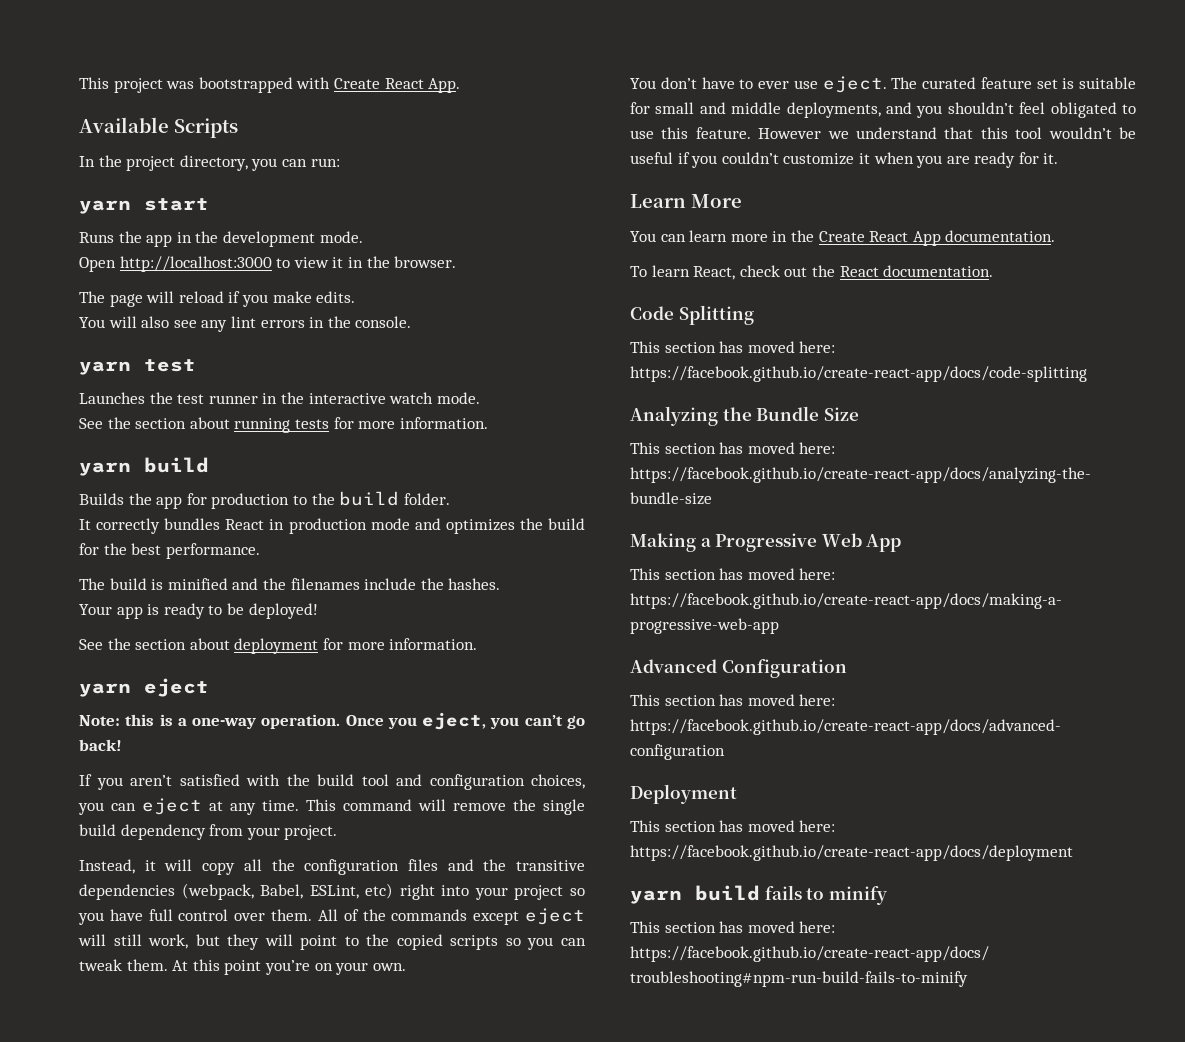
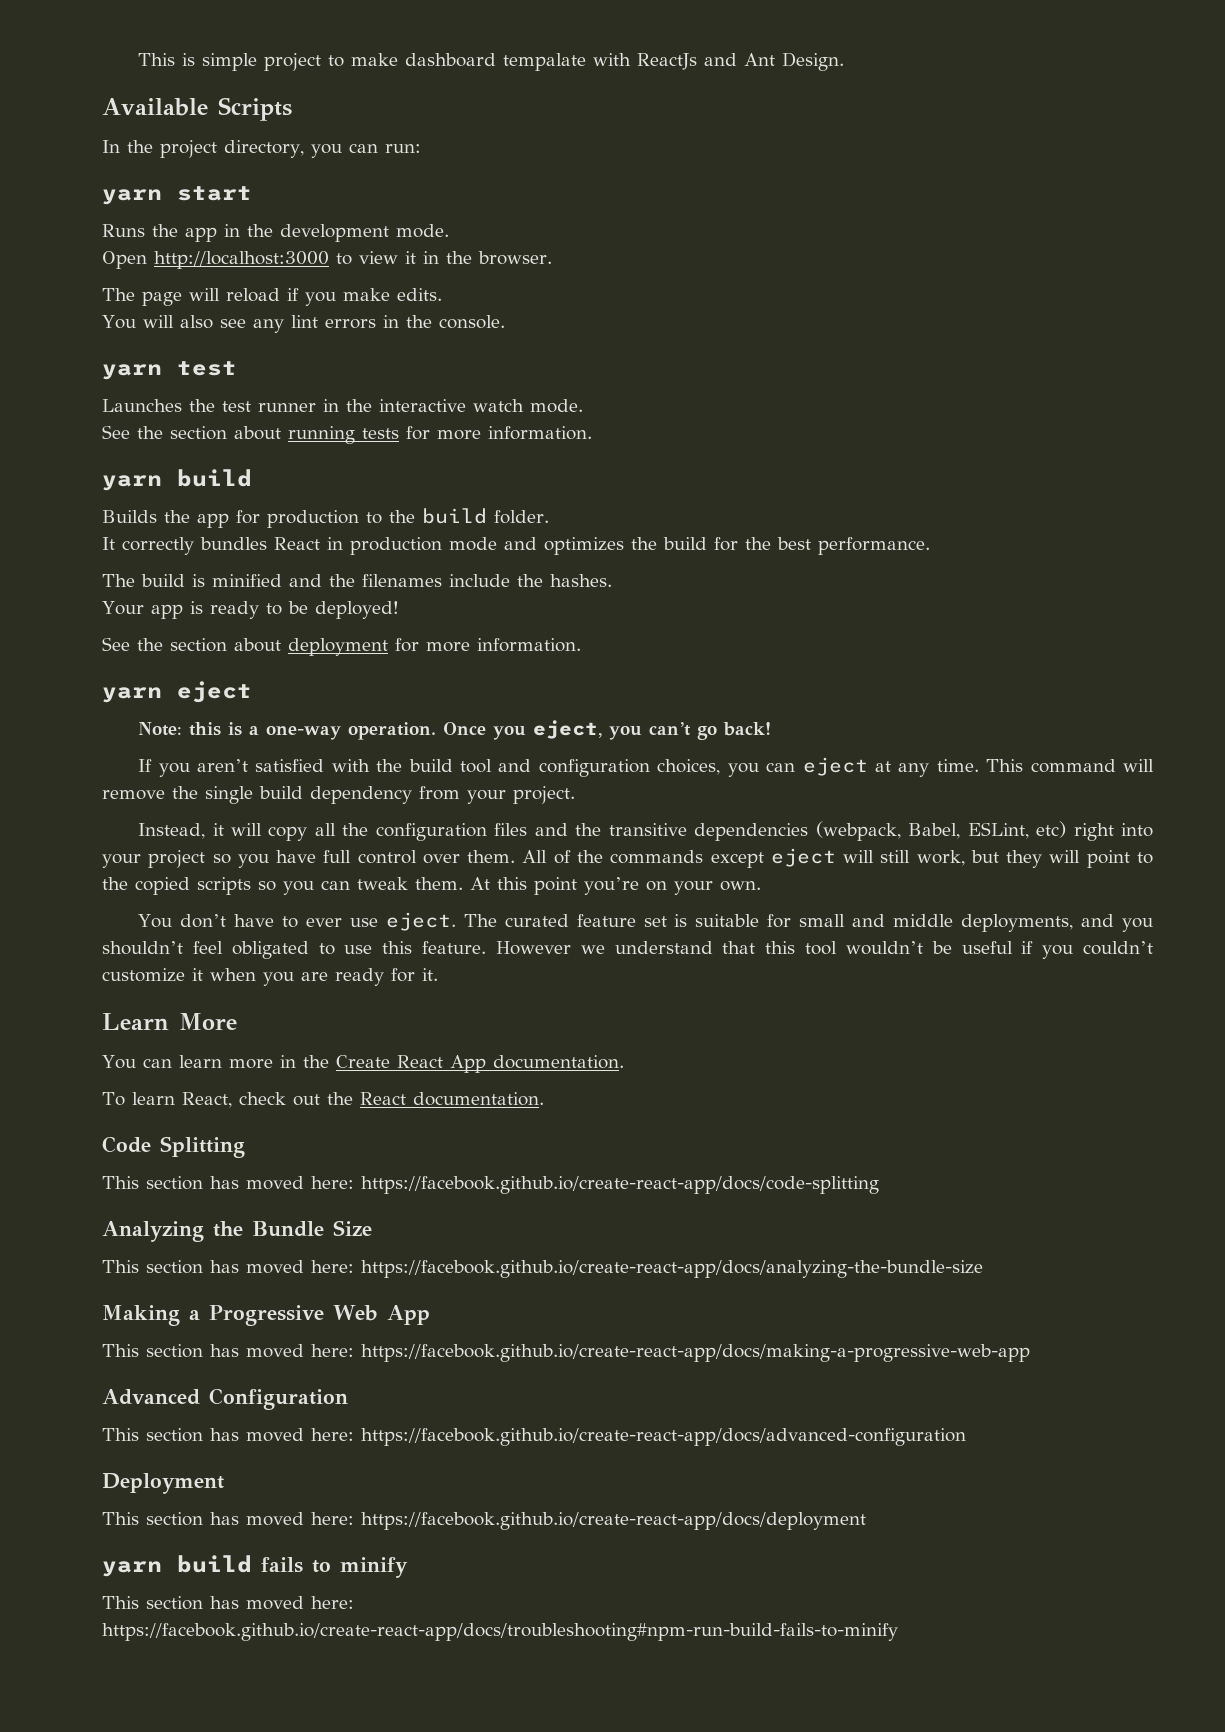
- This project was bootstrapped with Create React App.
+ This is simple project to make dashboard tempalate with ReactJs and Ant Design.

